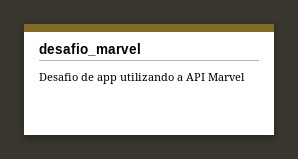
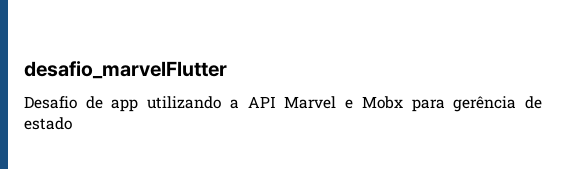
- desafio_marvel
+ desafio_marvelFlutter
- Desafio de app utilizando a API Marvel
+ Desafio de app utilizando a API Marvel e Mobx para gerência de estado

